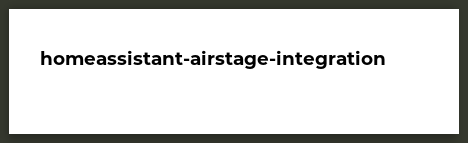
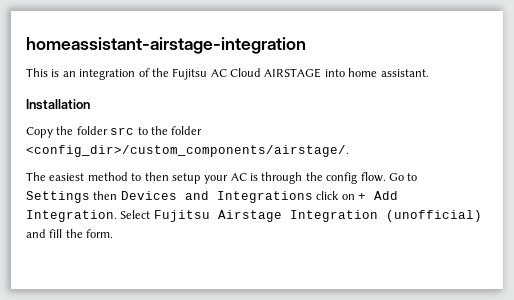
+ This is an integration of the Fujitsu AC Cloud AIRSTAGE into home assistant.
+ Installation
+ Copy the folder src to the folder <config_dir>/custom_components/airstage/.
+ The easiest method to then setup your AC is through the config flow. Go to Settings then Devices and Integrations click on + Add Integration. Select Fujitsu Airstage Integration (unofficial) and fill the form.

